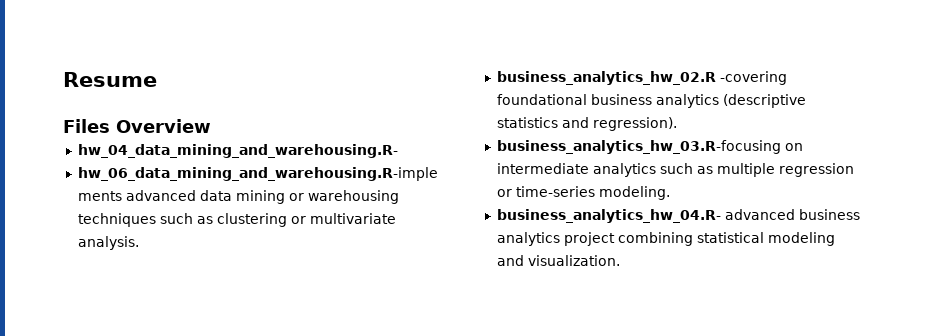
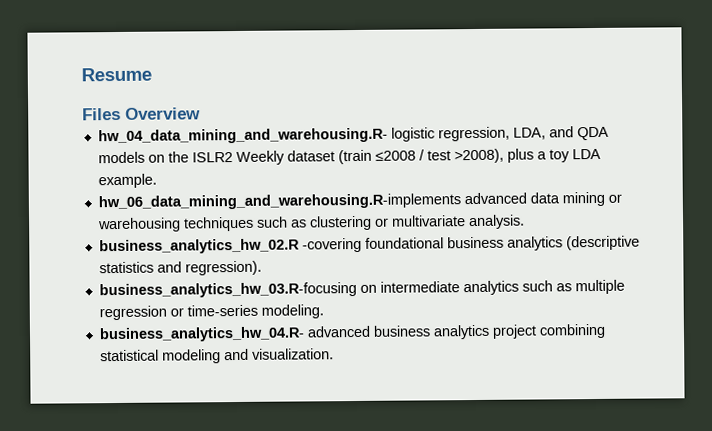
- hw_04_data_mining_and_warehousing.R-
+ hw_04_data_mining_and_warehousing.R- logistic regression, LDA, and QDA models on the ISLR2 Weekly dataset (train ≤2008 / test >2008), plus a toy LDA example.

